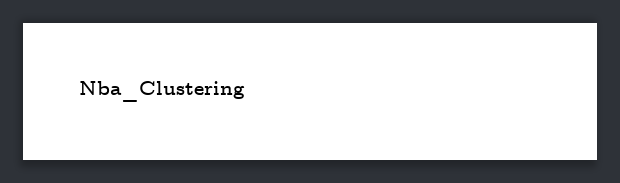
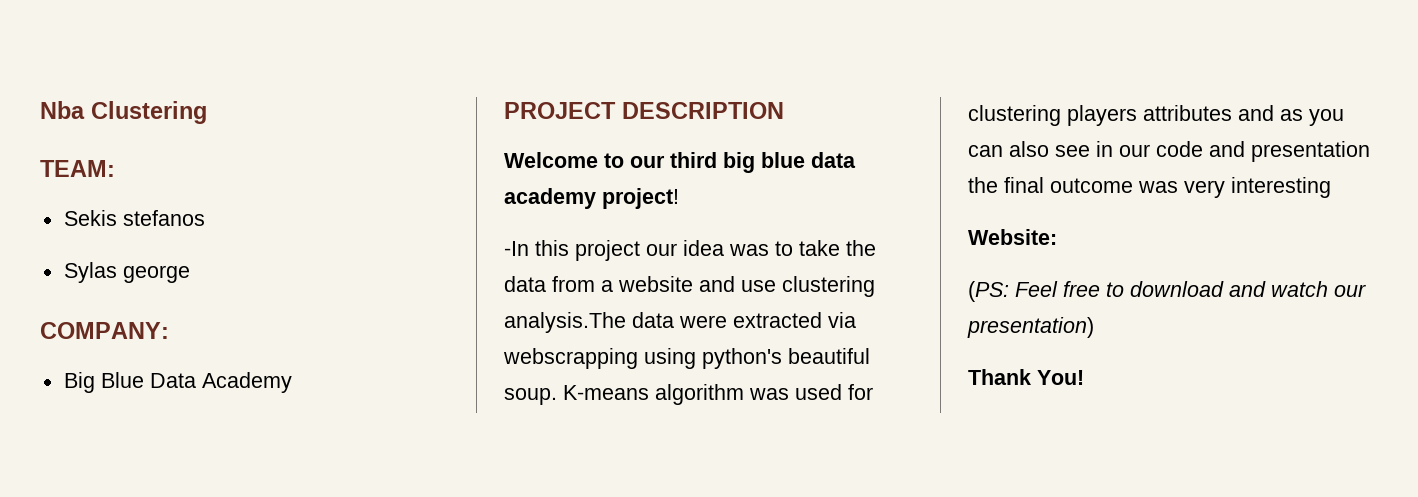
- Nba_Clustering
+ Nba Clustering
+ ΤΕΑΜ:
+ Sekis stefanos
+ Sylas george
+ COMPANY:
+ Big Blue Data Academy
+ PROJECT DESCRIPTION
+ Welcome to our third big blue data academy project!
+ -In this project our idea was to take the data from a website and use clustering analysis.The data were extracted via webscrapping using python's beautiful soup. K-means algorithm was used for clustering players attributes and as you can also see in our code and presentation the final outcome was very interesting
+ Website:
+ (PS: Feel free to download and watch our presentation)
+ Thank You!

